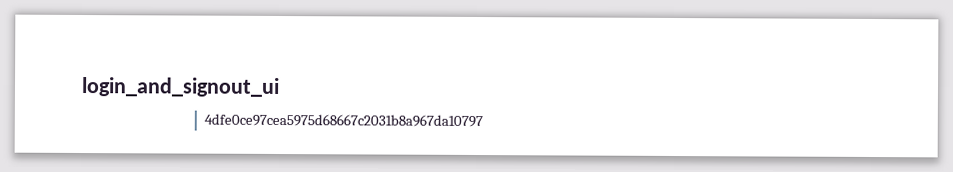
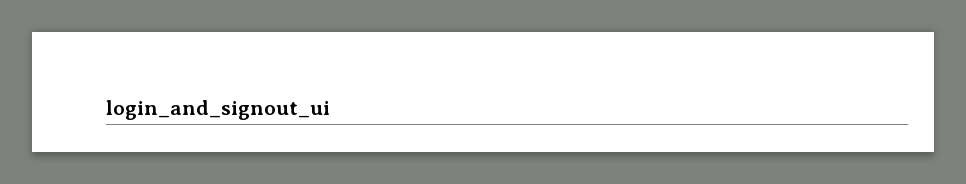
- 4dfe0ce97cea5975d68667c2031b8a967da10797

